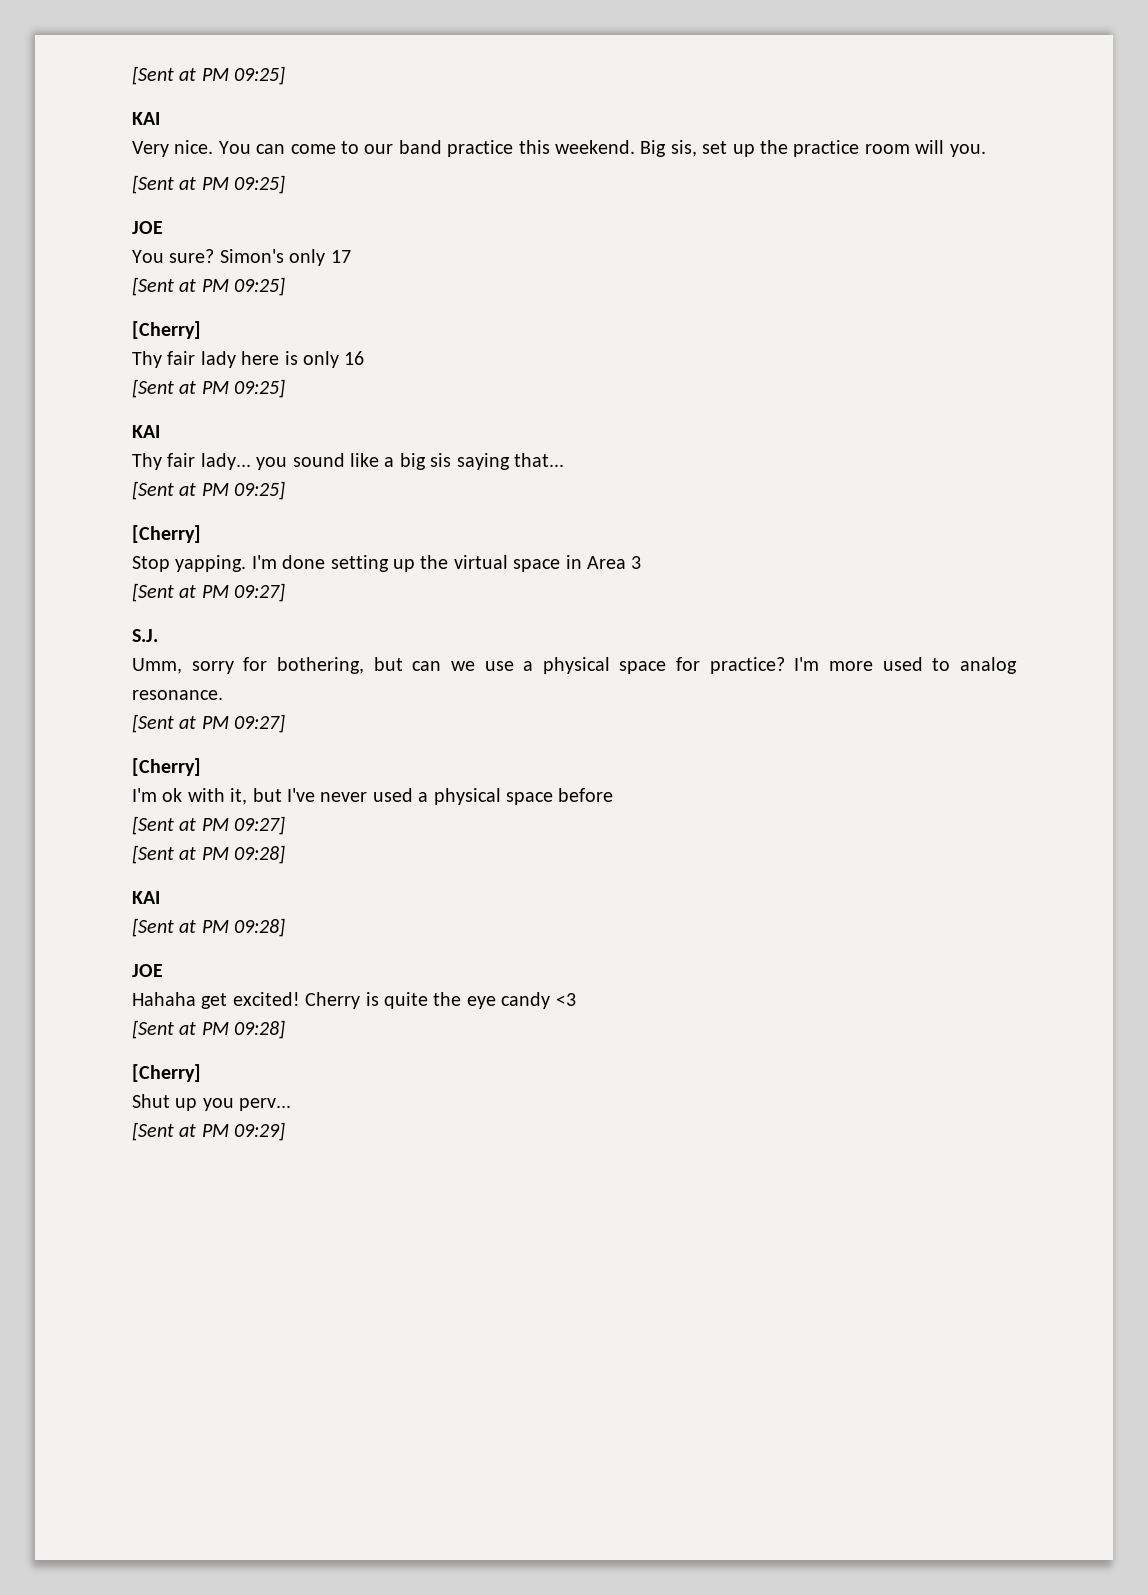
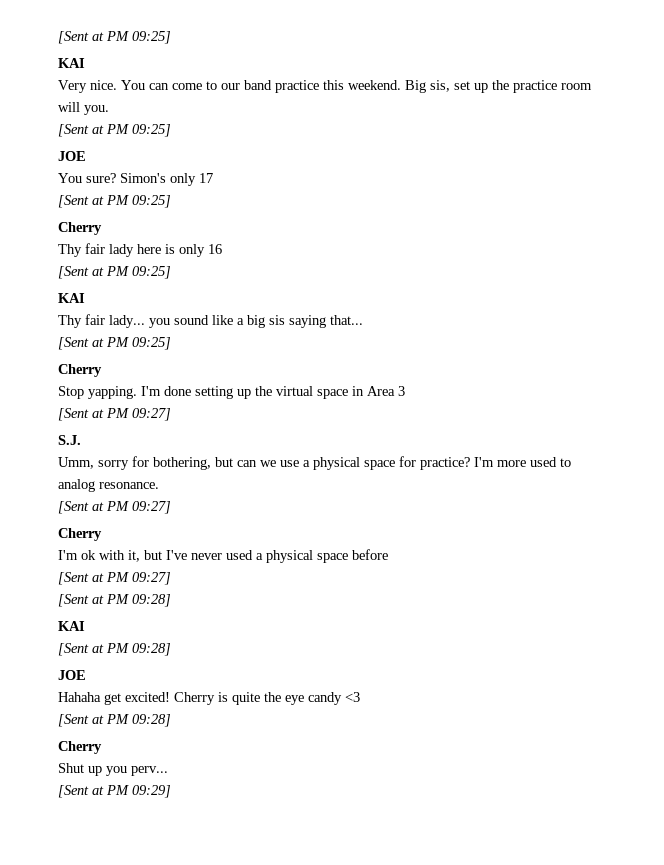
  Simon's only 17
  [Sent at PM 09:25]
- [Cherry]
+ Cherry
  Thy fair lady... you sound like a big sis saying that...
  [Sent at PM 09:25]
- [Cherry]
+ Cherry
  I'm more used to analog resonance.
  [Sent at PM 09:27]
- [Cherry]
+ Cherry
  Cherry is quite the eye candy <3
  [Sent at PM 09:28]
- [Cherry]
+ Cherry

